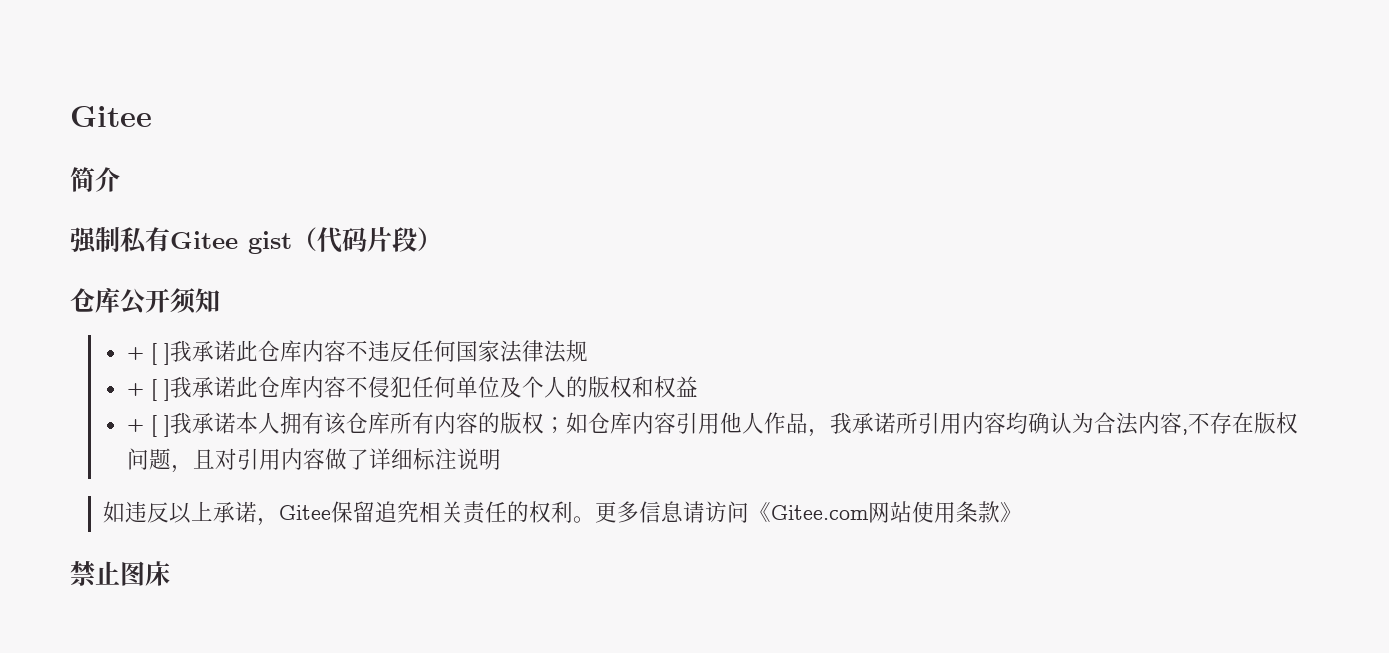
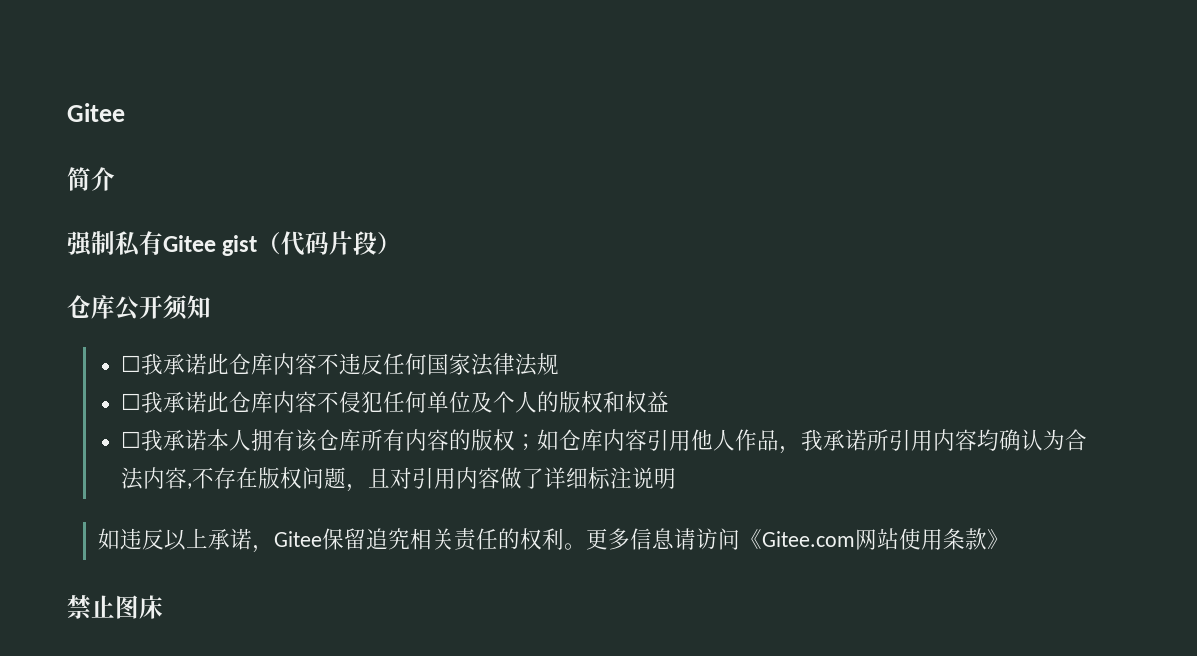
- + [ ]我承诺此仓库内容不违反任何国家法律法规
+ ☐我承诺此仓库内容不违反任何国家法律法规
- + [ ]我承诺此仓库内容不侵犯任何单位及个人的版权和权益
+ ☐我承诺此仓库内容不侵犯任何单位及个人的版权和权益
- + [ ]我承诺本人拥有该仓库所有内容的版权；如仓库内容引用他人作品，我承诺所引用内容均确认为合法内容,不存在版权问题，且对引用内容做了详细标注说明
+ ☐我承诺本人拥有该仓库所有内容的版权；如仓库内容引用他人作品，我承诺所引用内容均确认为合法内容,不存在版权问题，且对引用内容做了详细标注说明

